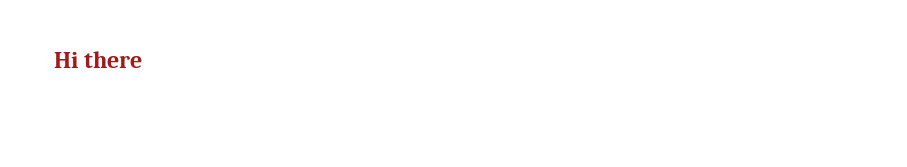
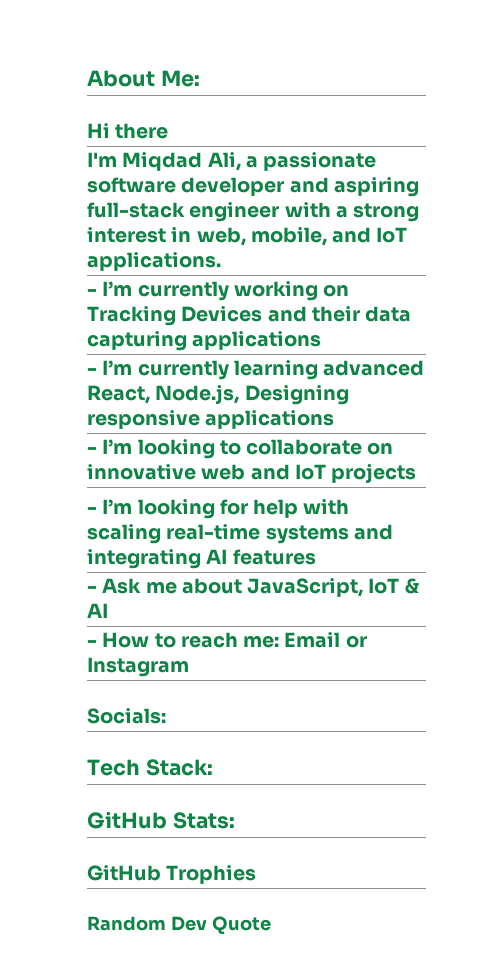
+ About Me:
+ I'm Miqdad Ali, a passionate software developer and aspiring full-stack engineer with a strong interest in web, mobile, and IoT applications.
+ - I’m currently working on Tracking Devices and their data capturing applications
+ - I’m currently learning advanced React, Node.js, Designing responsive applications
+ - I’m looking to collaborate on innovative web and IoT projects
+ - I’m looking for help with scaling real-time systems and integrating AI features
+ - Ask me about JavaScript, IoT & AI
+ - How to reach me: Email or Instagram
+ Socials:
+ Tech Stack:
+ GitHub Stats:
+ GitHub Trophies
+ Random Dev Quote

